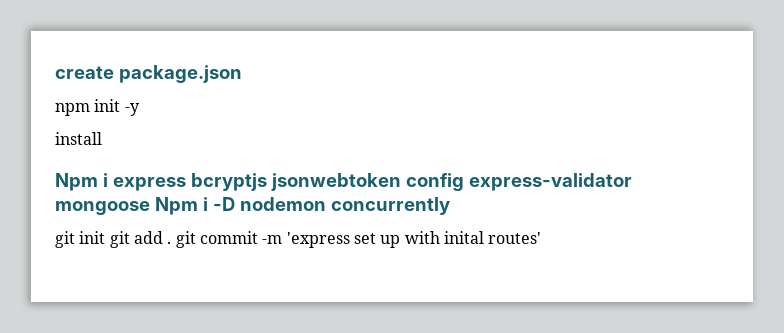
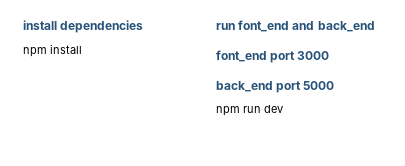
- create package.json
- npm init -y
- install
+ install dependencies
+ npm install
- Npm i express bcryptjs jsonwebtoken config express-validator mongoose Npm i -D nodemon concurrently
- git init git add . git commit -m 'express set up with inital routes'
+ run font_end and back_end
+ font_end port 3000
+ back_end port 5000
+ npm run dev

